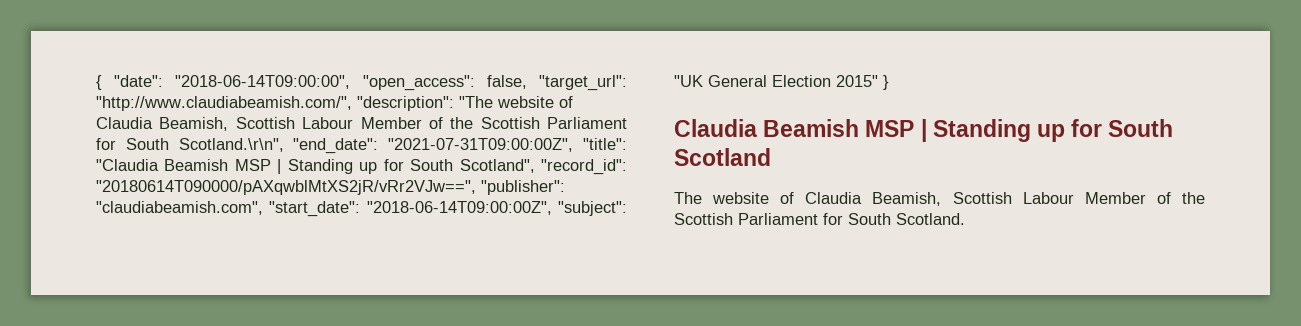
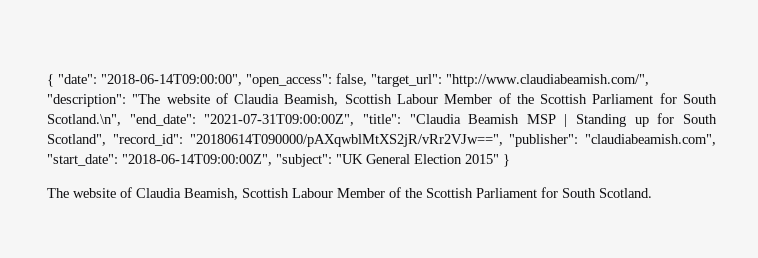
- { "date": "2018-06-14T09:00:00", "open_access": false, "target_url": "http://www.claudiabeamish.com/", "description": "The website of Claudia Beamish, Scottish Labour Member of the Scottish Parliament for South Scotland.\r\n", "end_date": "2021-07-31T09:00:00Z", "title": "Claudia Beamish MSP | Standing up for South Scotland", "record_id": "20180614T090000/pAXqwblMtXS2jR/vRr2VJw==", "publisher": "claudiabeamish.com", "start_date": "2018-06-14T09:00:00Z", "subject": "UK General Election 2015" }
+ { "date": "2018-06-14T09:00:00", "open_access": false, "target_url": "http://www.claudiabeamish.com/", "description": "The website of Claudia Beamish, Scottish Labour Member of the Scottish Parliament for South Scotland.\n", "end_date": "2021-07-31T09:00:00Z", "title": "Claudia Beamish MSP | Standing up for South Scotland", "record_id": "20180614T090000/pAXqwblMtXS2jR/vRr2VJw==", "publisher": "claudiabeamish.com", "start_date": "2018-06-14T09:00:00Z", "subject": "UK General Election 2015" }
- Claudia Beamish MSP | Standing up for South Scotland

